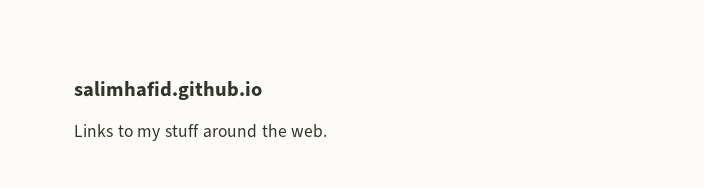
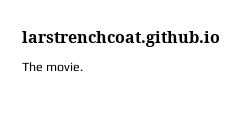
- salimhafid.github.io
- Links to my stuff around the web.
+ larstrenchcoat.github.io
+ The movie.

